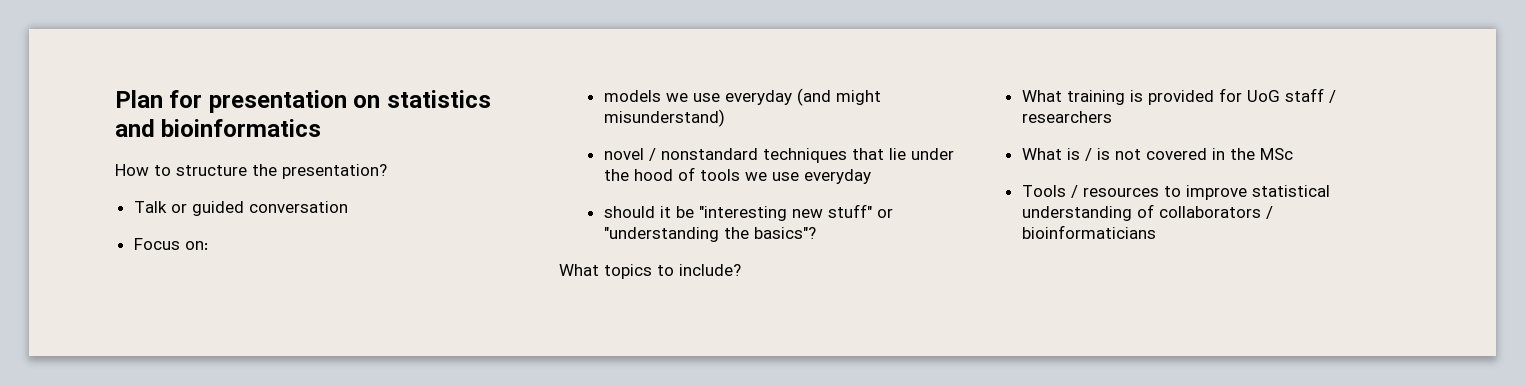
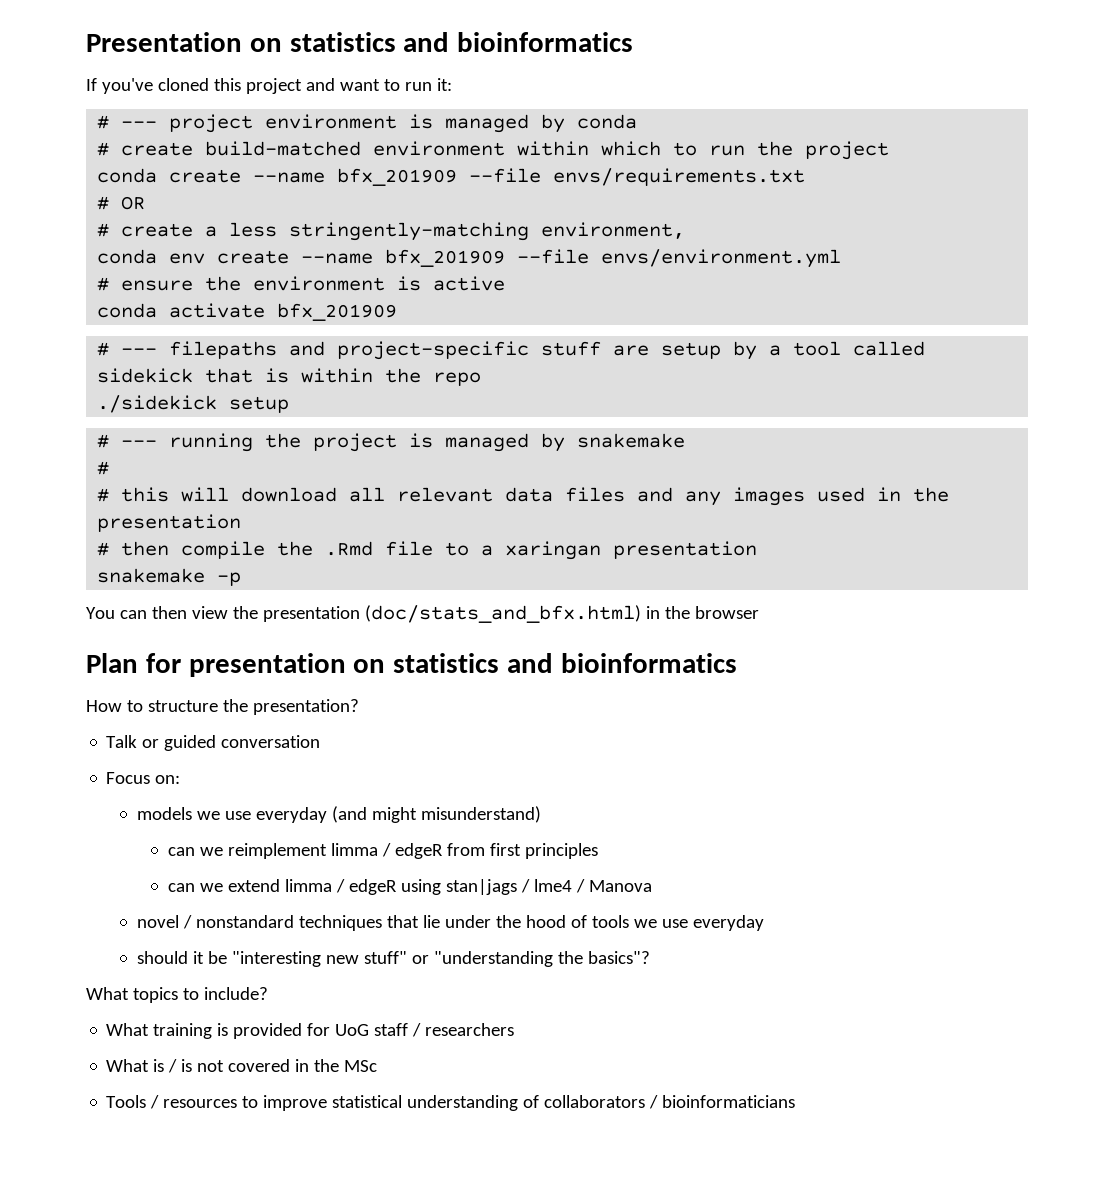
+ Presentation on statistics and bioinformatics
+ If you've cloned this project and want to run it:
+ # --- project environment is managed by conda
+ # create build-matched environment within which to run the project
+ conda create --name bfx_201909 --file envs/requirements.txt
+ # OR
+ # create a less stringently-matching environment,
+ conda env create --name bfx_201909 --file envs/environment.yml
+ # ensure the environment is active
+ conda activate bfx_201909
+ # --- filepaths and project-specific stuff are setup by a tool called sidekick that is within the repo
+ ./sidekick setup
+ # --- running the project is managed by snakemake
+ #
+ # this will download all relevant data files and any images used in the presentation
+ # then compile the .Rmd file to a xaringan presentation
+ snakemake -p
+ You can then view the presentation (doc/stats_and_bfx.html) in the browser
+ can we reimplement limma / edgeR from first principles
+ can we extend limma / edgeR using stan|jags / lme4 / Manova

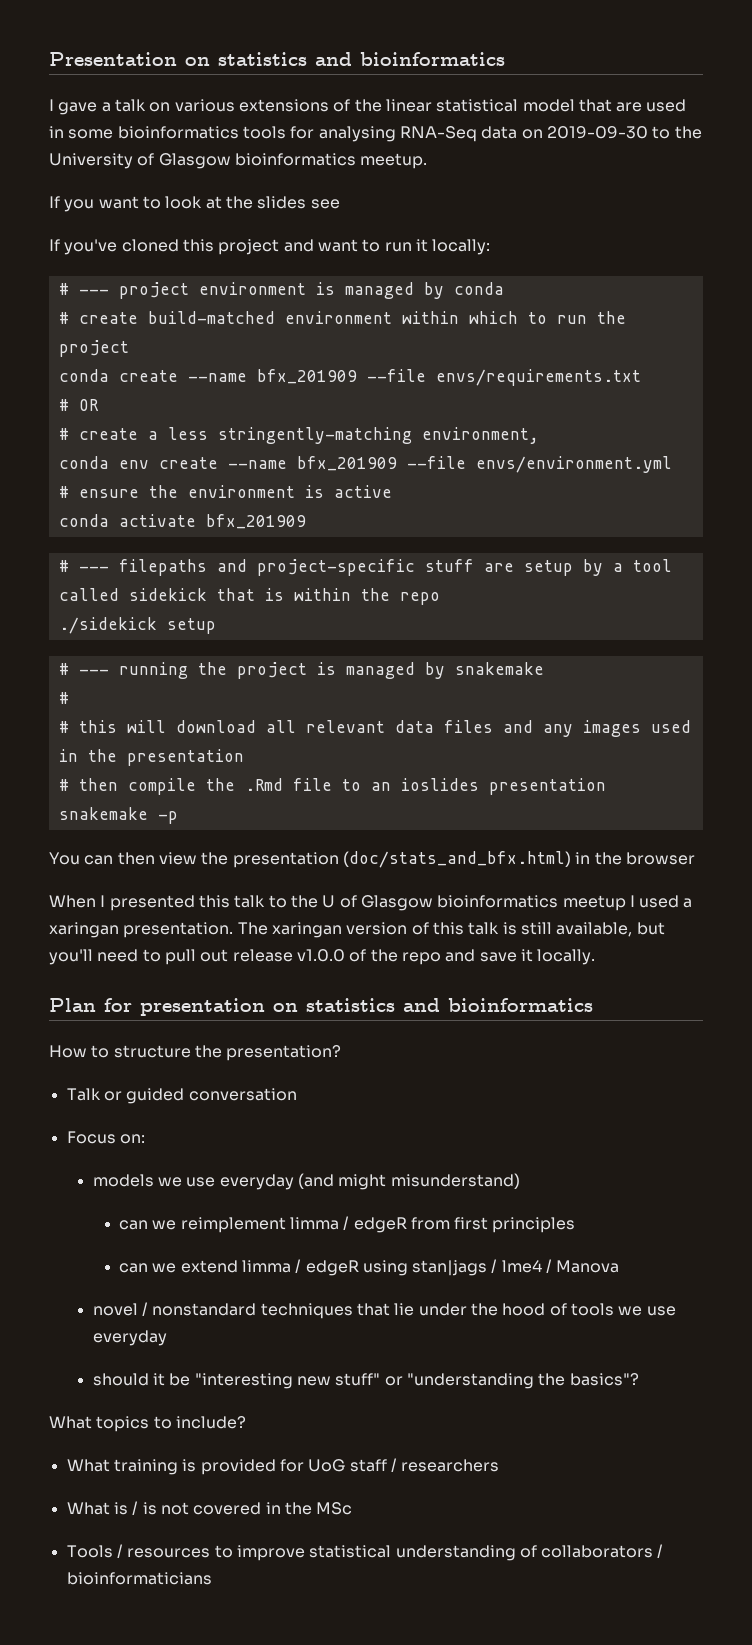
+ I gave a talk on various extensions of the linear statistical model that are used in some bioinformatics tools for analysing RNA-Seq data on 2019-09-30 to the University of Glasgow bioinformatics meetup.
+ If you want to look at the slides see
- If you've cloned this project and want to run it:
+ If you've cloned this project and want to run it locally:
- # then compile the .Rmd file to a xaringan presentation
+ # then compile the .Rmd file to an ioslides presentation
+ When I presented this talk to the U of Glasgow bioinformatics meetup I used a xaringan presentation. The xaringan version of this talk is still available, but you'll need to pull out release v1.0.0 of the repo and save it locally.

